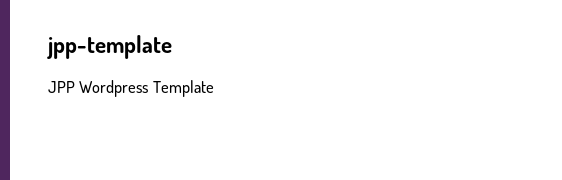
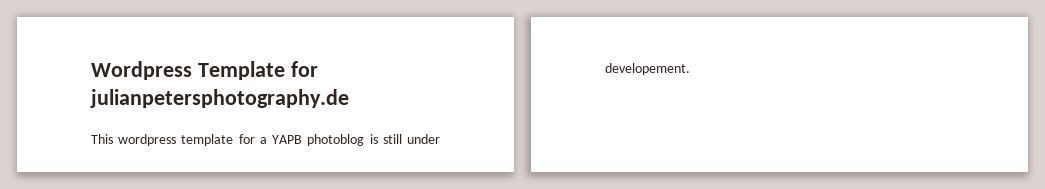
- jpp-template
- JPP Wordpress Template
+ Wordpress Template for julianpetersphotography.de
+ This wordpress template for a YAPB photoblog is still under developement.

